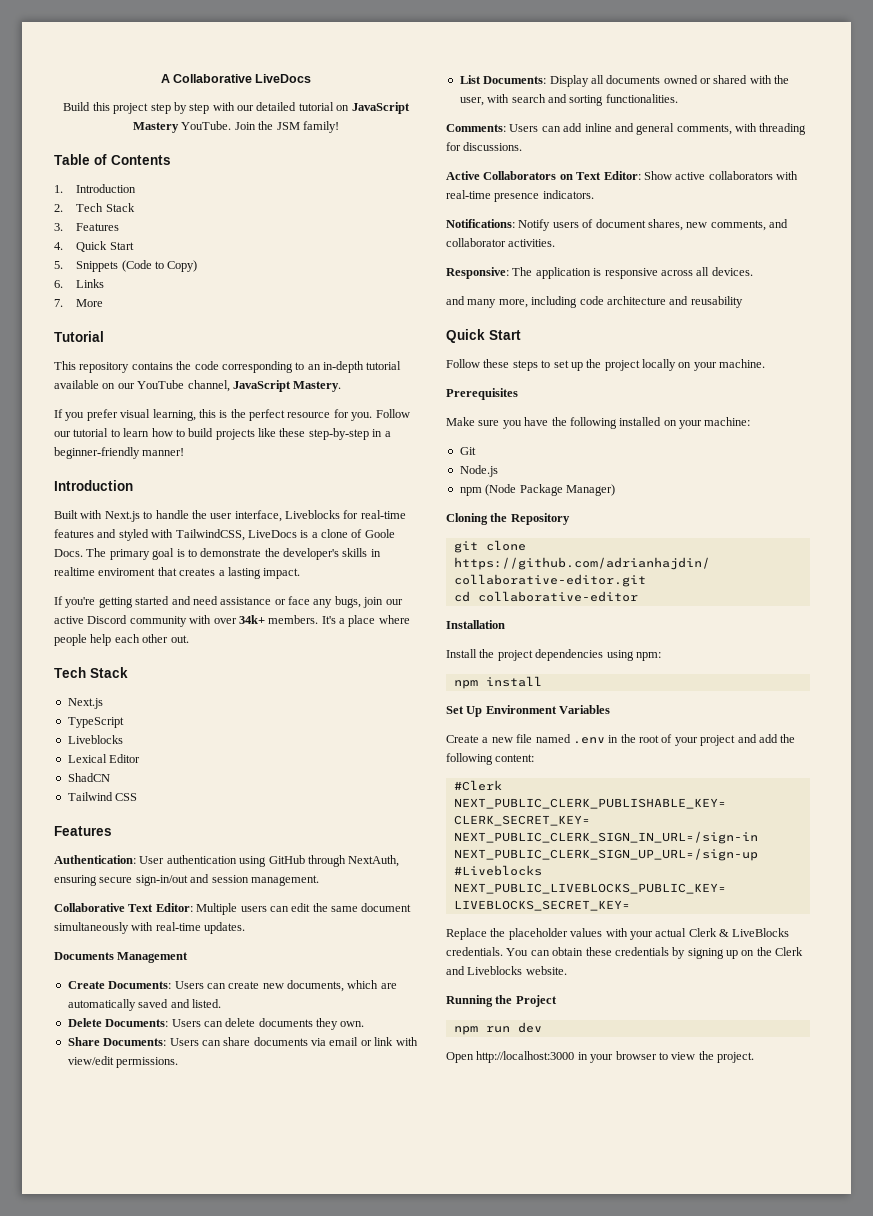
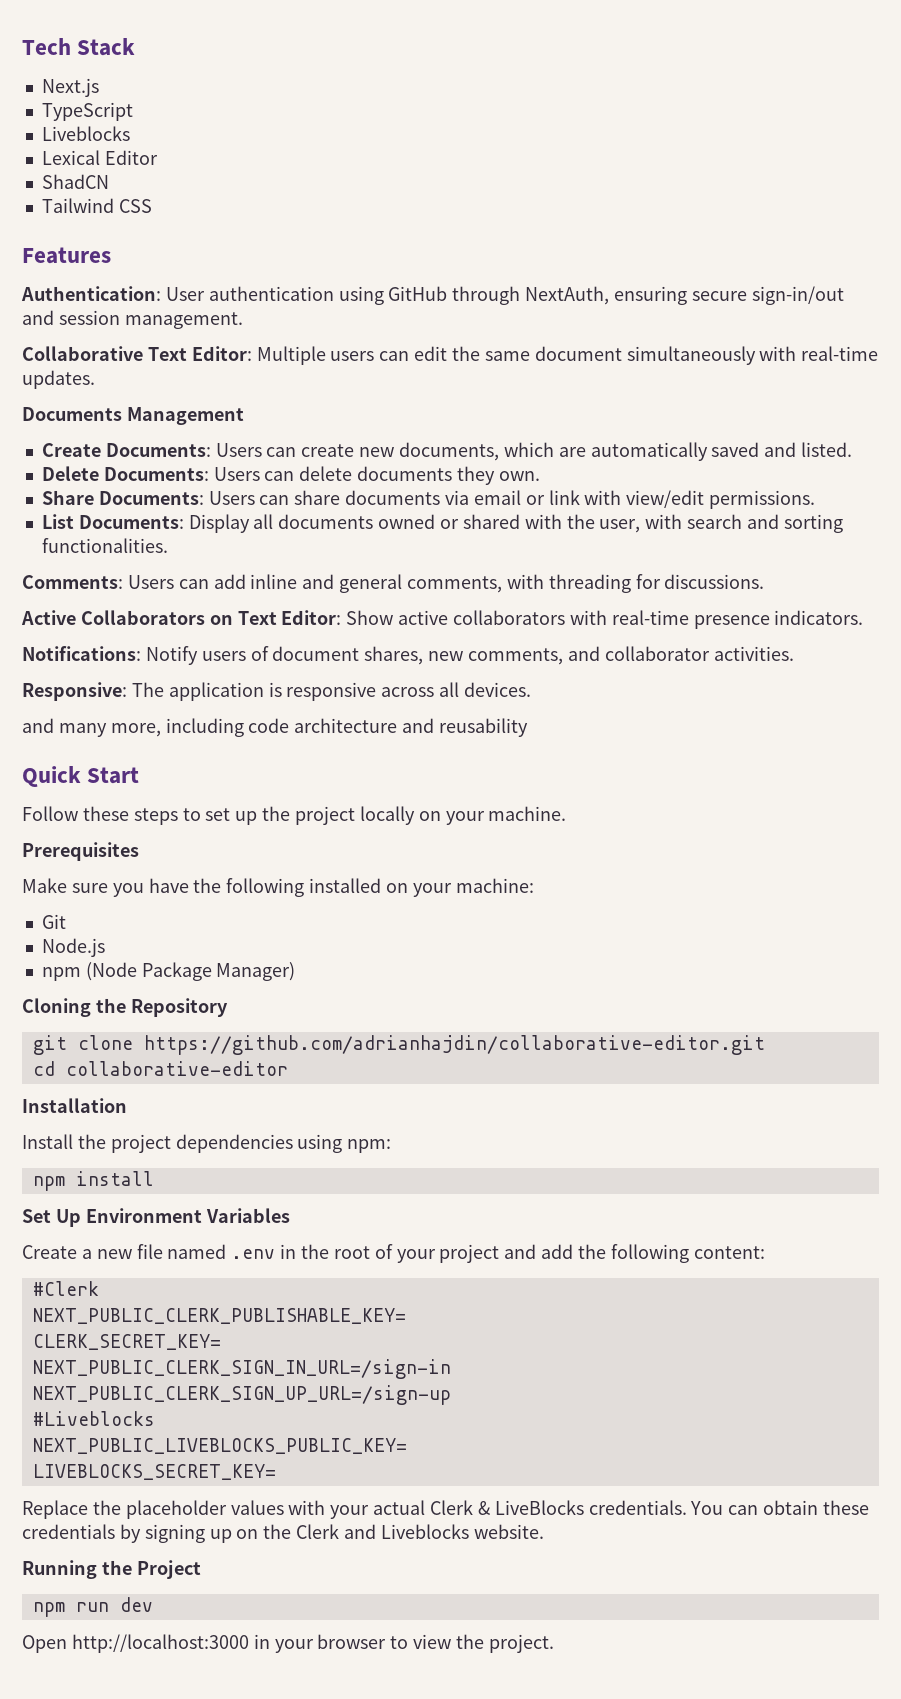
- A Collaborative LiveDocs
- Build this project step by step with our detailed tutorial on JavaScript Mastery YouTube. Join the JSM family!
- Table of Contents
- 1. Introduction
- 2. Tech Stack
- 3. Features
- 4. Quick Start
- 5. Snippets (Code to Copy)
- 6. Links
- 7. More
- Tutorial
- This repository contains the code corresponding to an in-depth tutorial available on our YouTube channel, JavaScript Mastery.
- If you prefer visual learning, this is the perfect resource for you. Follow our tutorial to learn how to build projects like these step-by-step in a beginner-friendly manner!
- Introduction
- Built with Next.js to handle the user interface, Liveblocks for real-time features and styled with TailwindCSS, LiveDocs is a clone of Goole Docs. The primary goal is to demonstrate the developer's skills in realtime enviroment that creates a lasting impact.
- If you're getting started and need assistance or face any bugs, join our active Discord community with over 34k+ members. It's a place where people help each other out.

